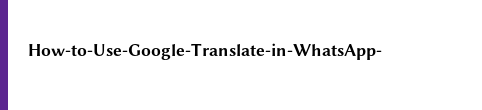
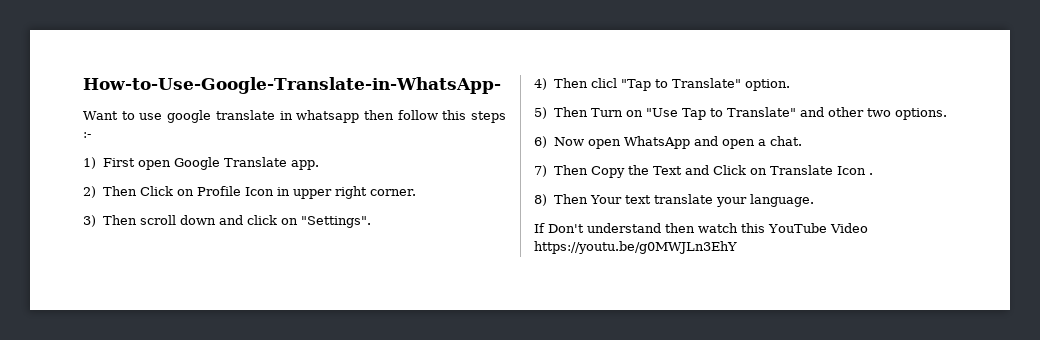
+ Want to use google translate in whatsapp then follow this steps :-
+ 1) First open Google Translate app.
+ 2) Then Click on Profile Icon in upper right corner.
+ 3) Then scroll down and click on "Settings".
+ 4) Then clicl "Tap to Translate" option.
+ 5) Then Turn on "Use Tap to Translate" and other two options.
+ 6) Now open WhatsApp and open a chat.
+ 7) Then Copy the Text and Click on Translate Icon .
+ 8) Then Your text translate your language.
+ If Don't understand then watch this YouTube Video https://youtu.be/g0MWJLn3EhY

